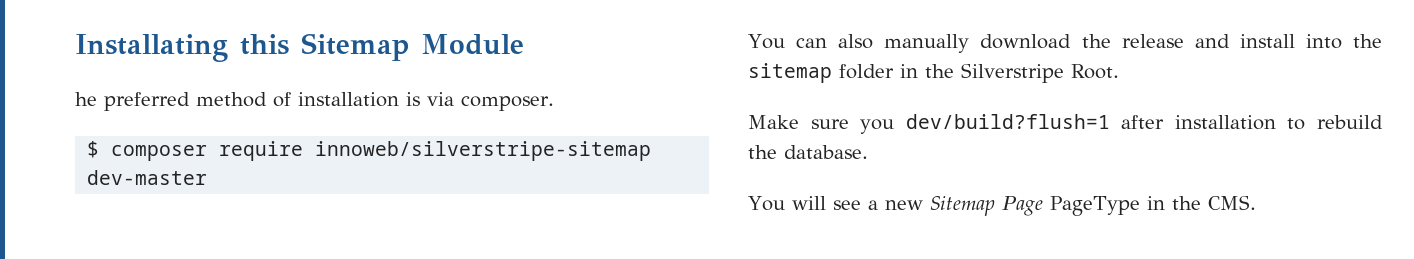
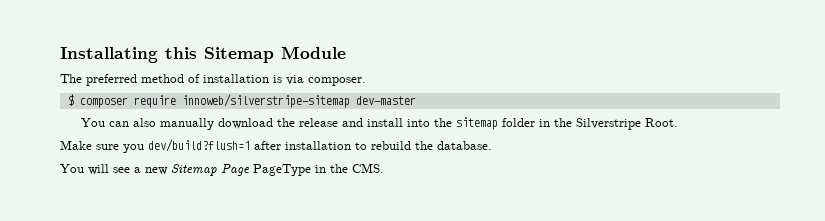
- he preferred method of installation is via composer.
+ The preferred method of installation is via composer.

